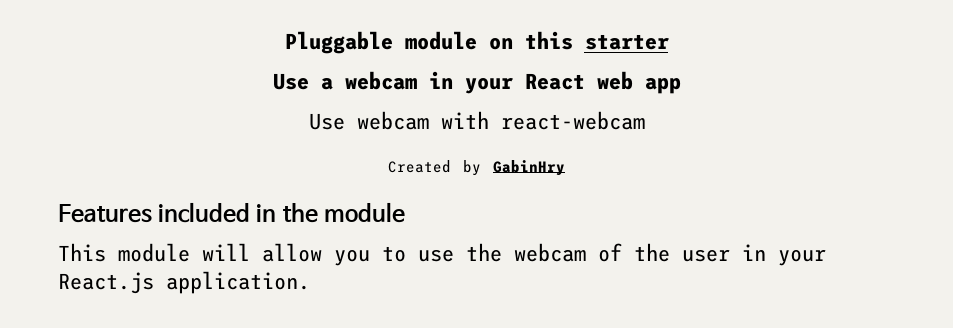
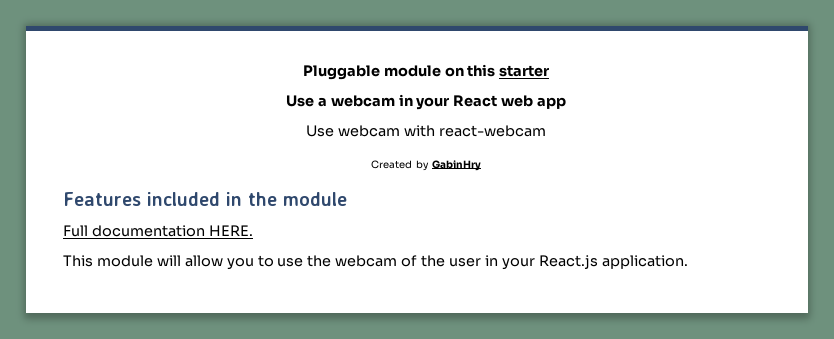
+ Full documentation HERE.

